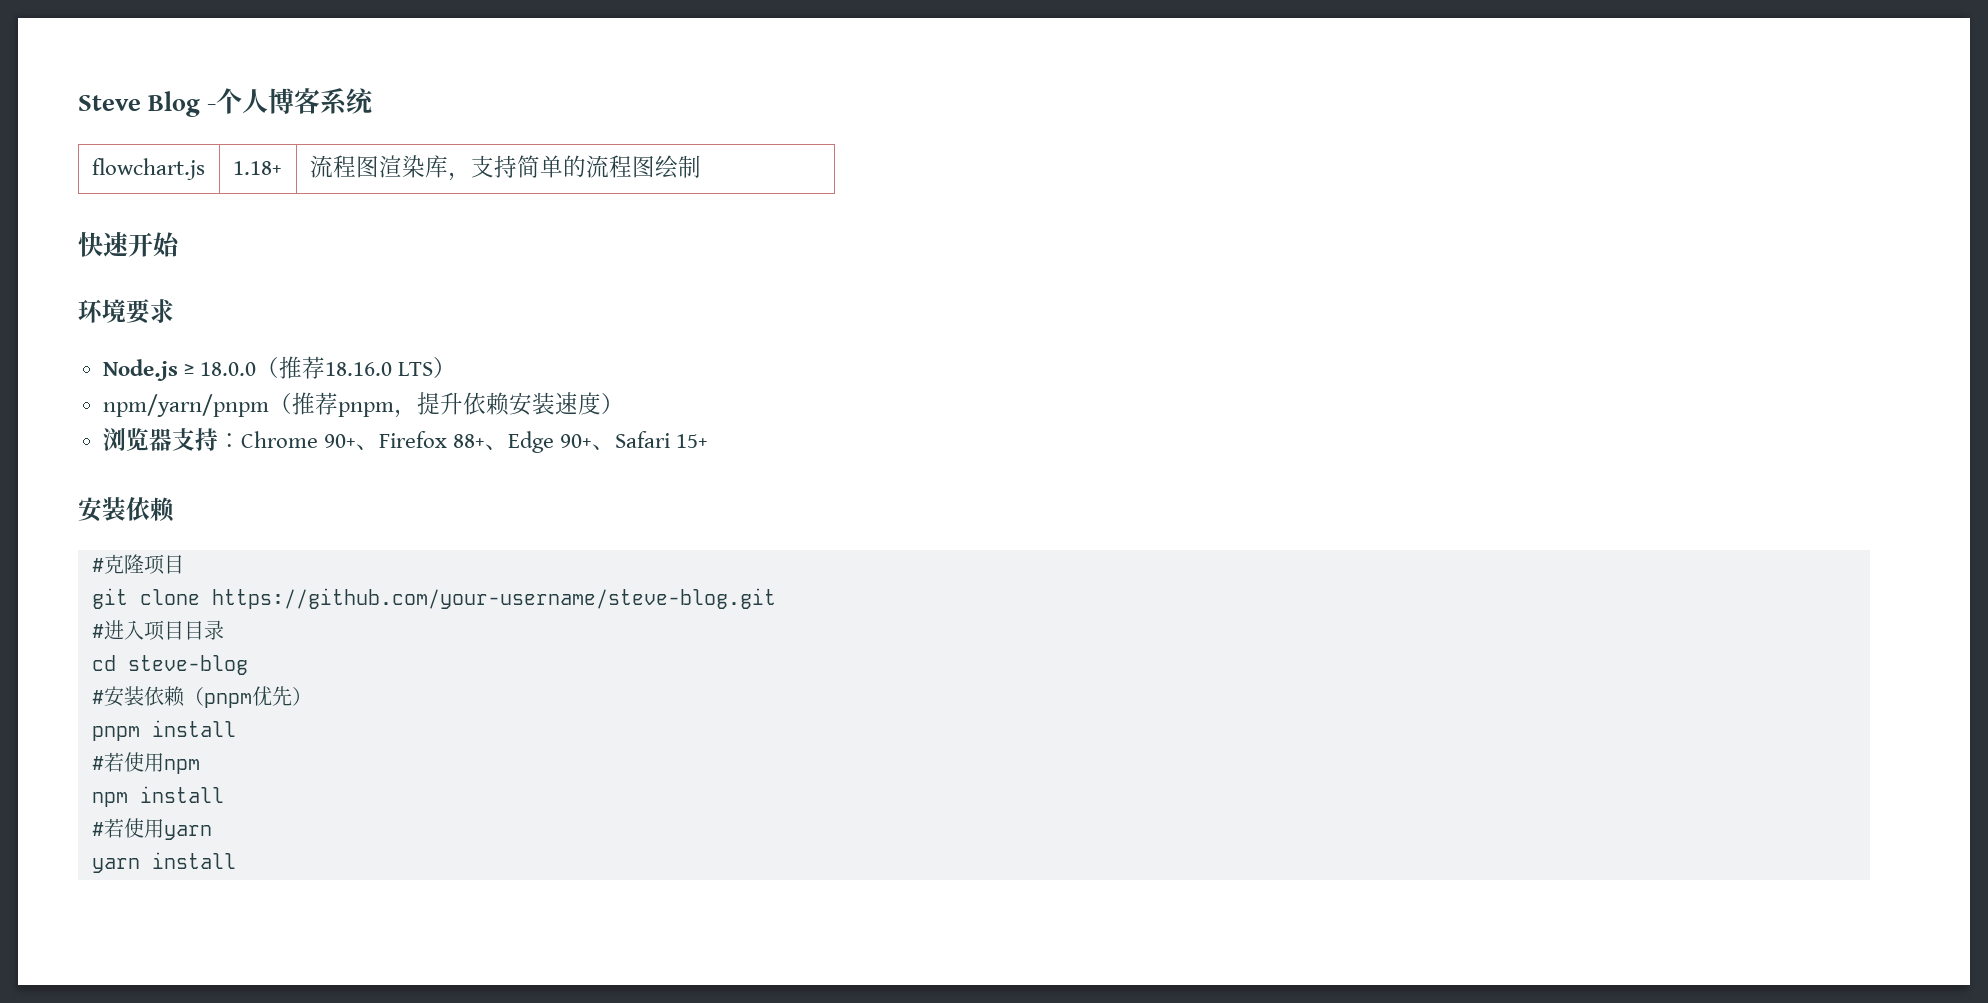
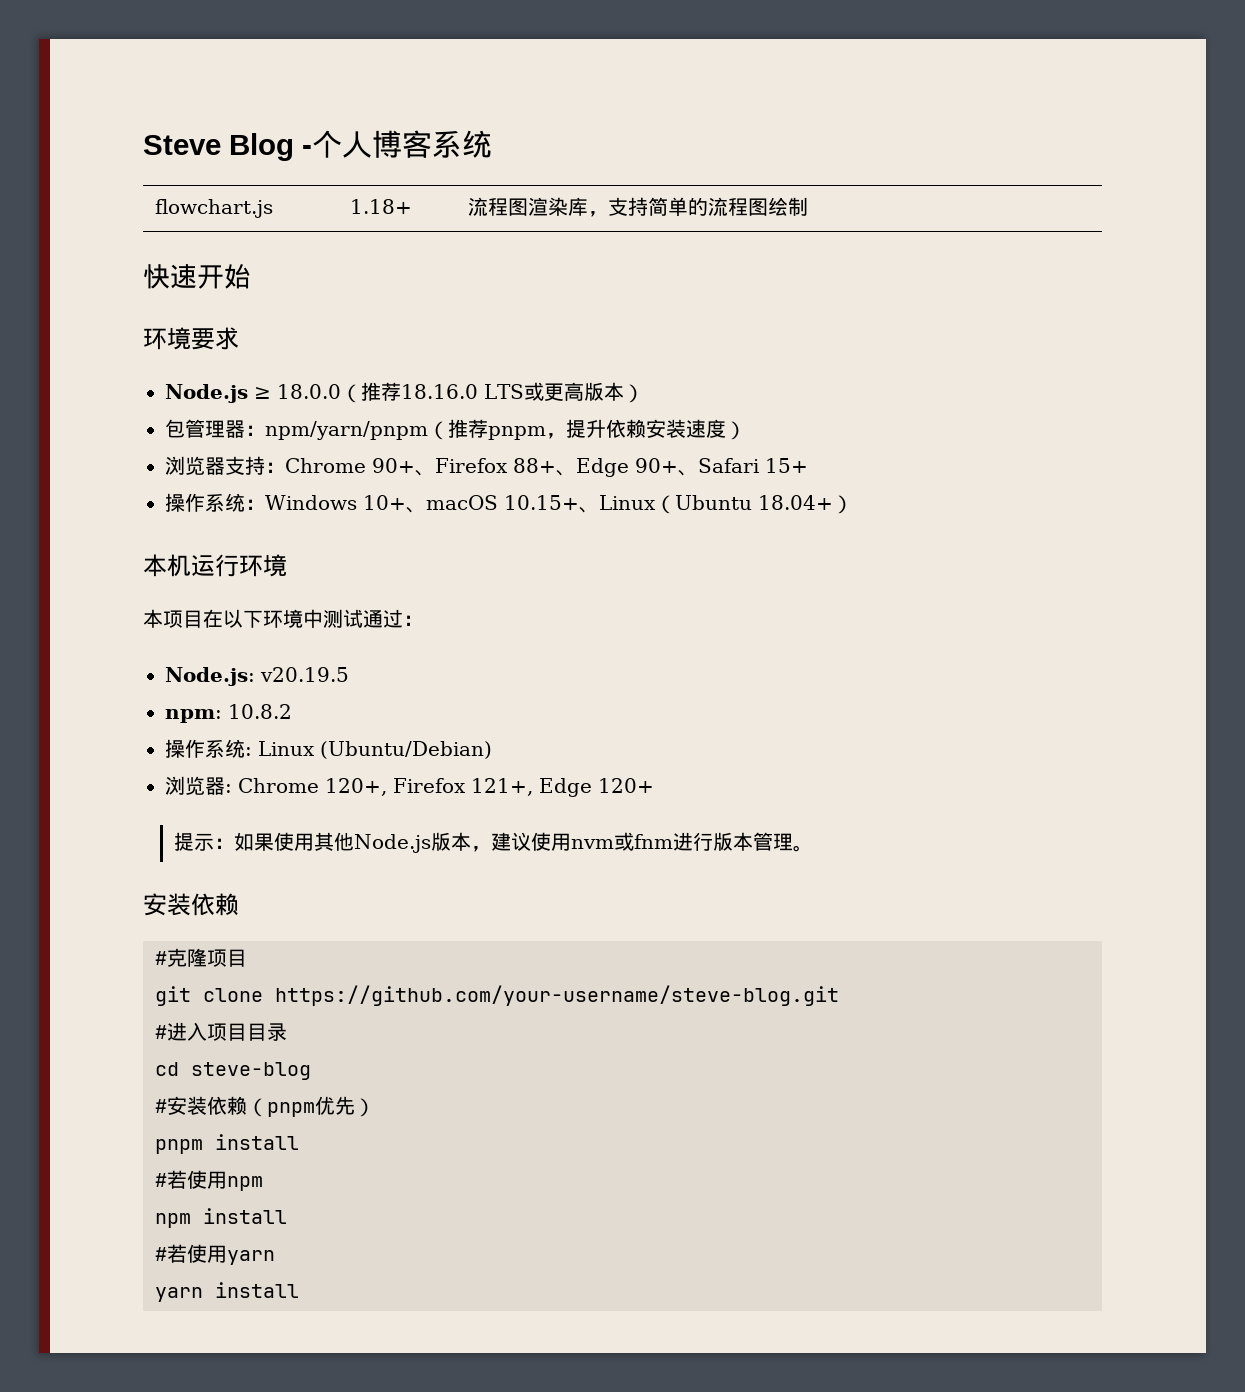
- Node.js ≥ 18.0.0（推荐18.16.0 LTS）
- npm/yarn/pnpm（推荐pnpm，提升依赖安装速度）
+ Node.js ≥ 18.0.0（推荐18.16.0 LTS或更高版本）
+ 包管理器：npm/yarn/pnpm（推荐pnpm，提升依赖安装速度）
+ 操作系统：Windows 10+、macOS 10.15+、Linux（Ubuntu 18.04+）
+ 本机运行环境
+ 本项目在以下环境中测试通过：
+ Node.js: v20.19.5
+ npm: 10.8.2
+ 操作系统: Linux (Ubuntu/Debian)
+ 浏览器: Chrome 120+, Firefox 121+, Edge 120+
+ 提示：如果使用其他Node.js版本，建议使用nvm或fnm进行版本管理。

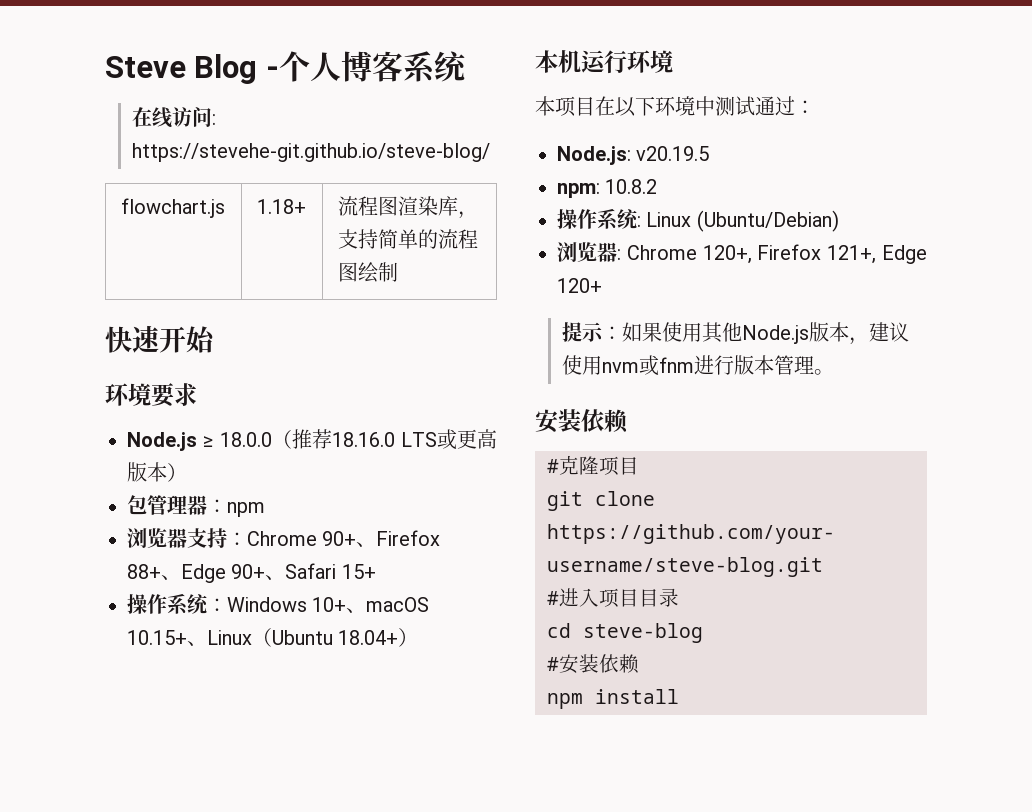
+ 在线访问: https://stevehe-git.github.io/steve-blog/
- 包管理器：npm/yarn/pnpm（推荐pnpm，提升依赖安装速度）
+ 包管理器：npm
- #安装依赖（pnpm优先）
- pnpm install
- #若使用npm
+ #安装依赖
  npm install
- #若使用yarn
- yarn install

